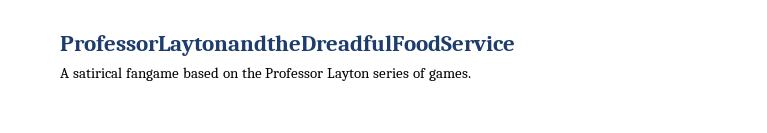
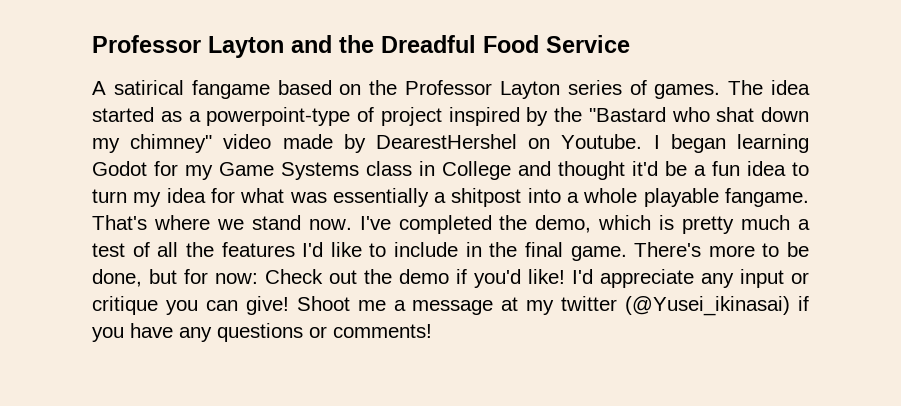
- ProfessorLaytonandtheDreadfulFoodService
+ Professor Layton and the Dreadful Food Service
+ The idea started as a powerpoint-type of project inspired by the "Bastard who shat down my chimney" video made by DearestHershel on Youtube. I began learning Godot for my Game Systems class in College and thought it'd be a fun idea to turn my idea for what was essentially a shitpost into a whole playable fangame. That's where we stand now. I've completed the demo, which is pretty much a test of all the features I'd like to include in the final game. There's more to be done, but for now: Check out the demo if you'd like! I'd appreciate any input or critique you can give! Shoot me a message at my twitter (@Yusei_ikinasai) if you have any questions or comments!

